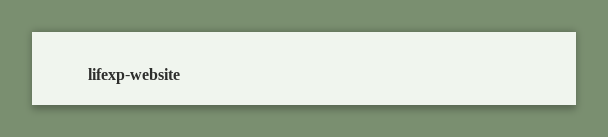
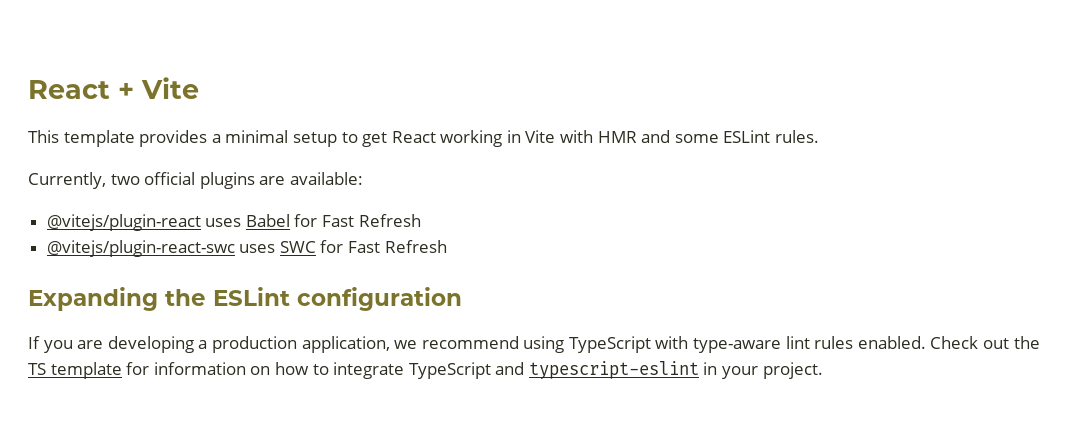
- lifexp-website
+ React + Vite
+ This template provides a minimal setup to get React working in Vite with HMR and some ESLint rules.
+ Currently, two official plugins are available:
+ @vitejs/plugin-react uses Babel for Fast Refresh
+ @vitejs/plugin-react-swc uses SWC for Fast Refresh
+ Expanding the ESLint configuration
+ If you are developing a production application, we recommend using TypeScript with type-aware lint rules enabled. Check out the TS template for information on how to integrate TypeScript and typescript-eslint in your project.

